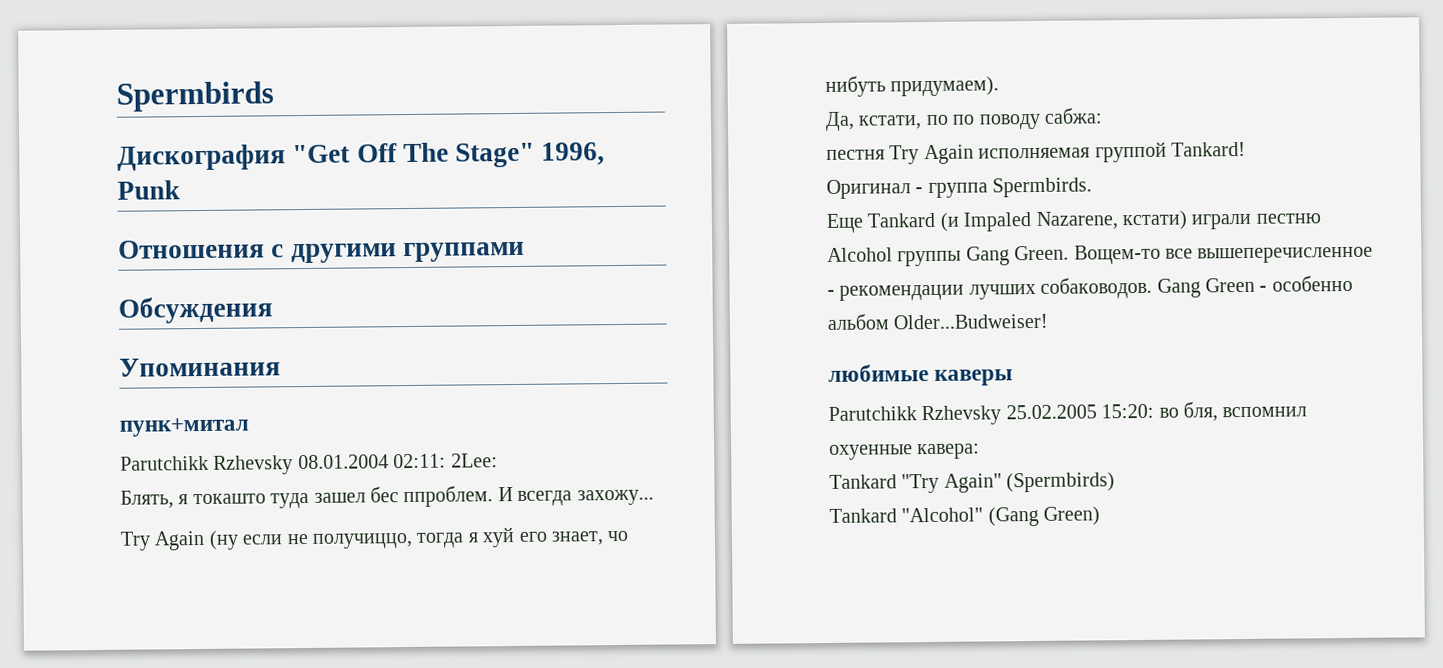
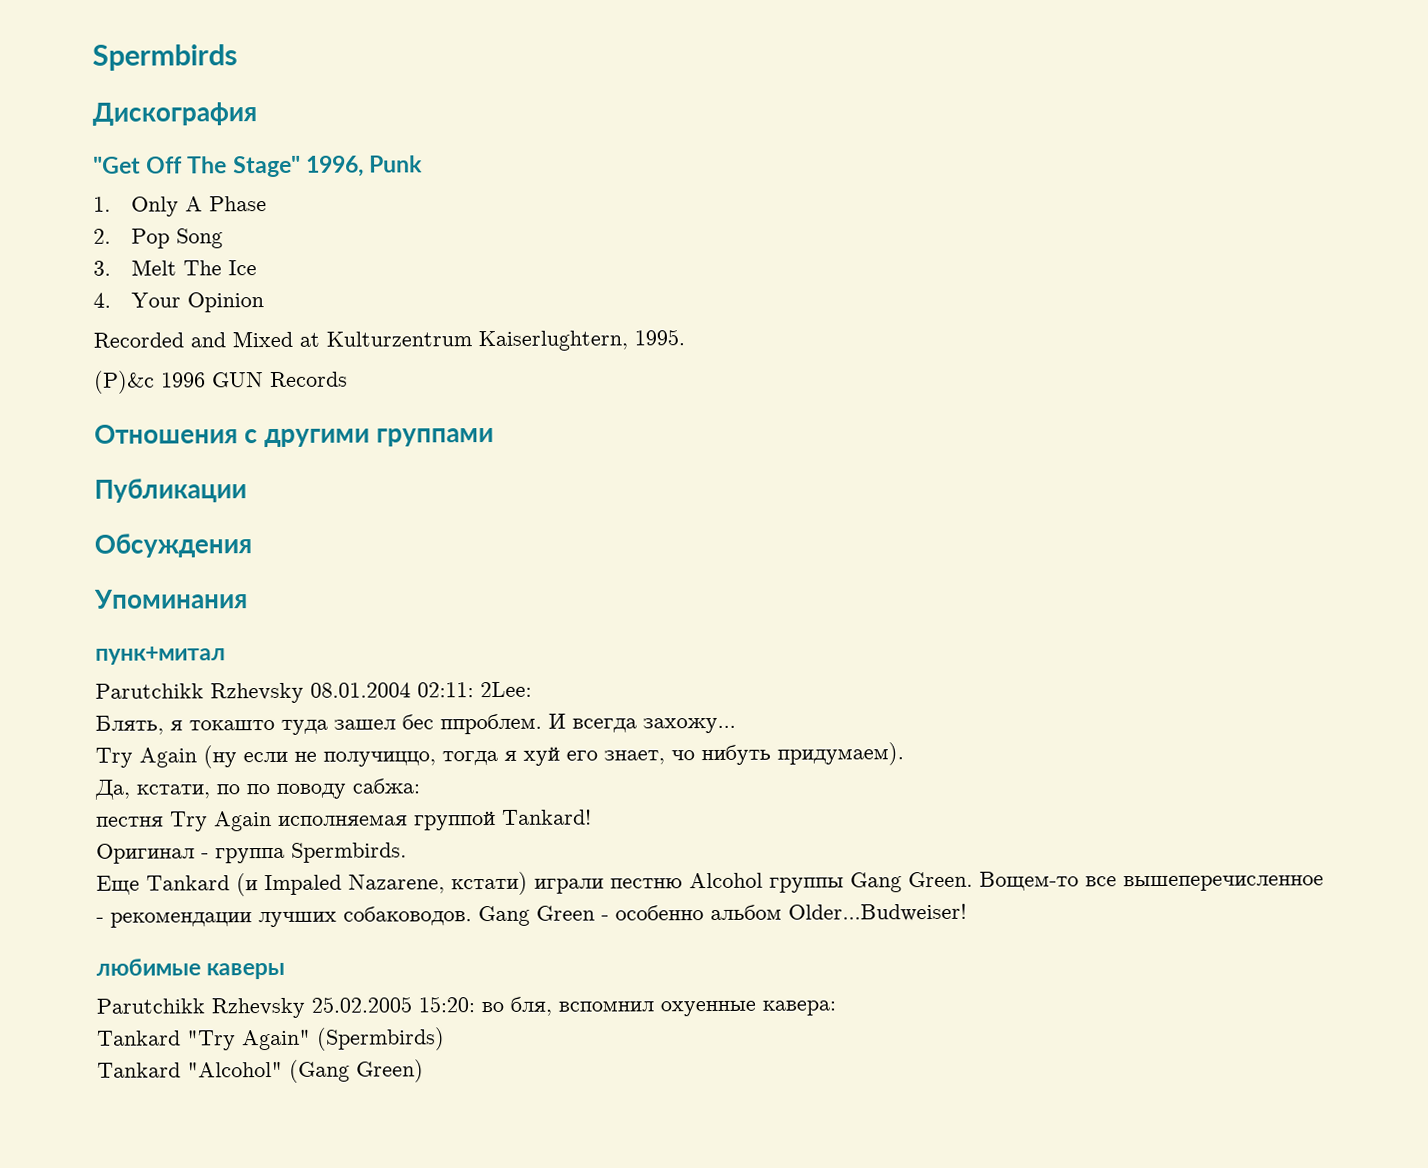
- Дискография "Get Off The Stage" 1996, Punk
+ Дискография
+ "Get Off The Stage" 1996, Punk
+ 1. Only A Phase
+ 2. Pop Song
+ 3. Melt The Ice
+ 4. Your Opinion
+ Recorded and Mixed at Kulturzentrum Kaiserlughtern, 1995.
+ (P)&c 1996 GUN Records
+ Публикации

